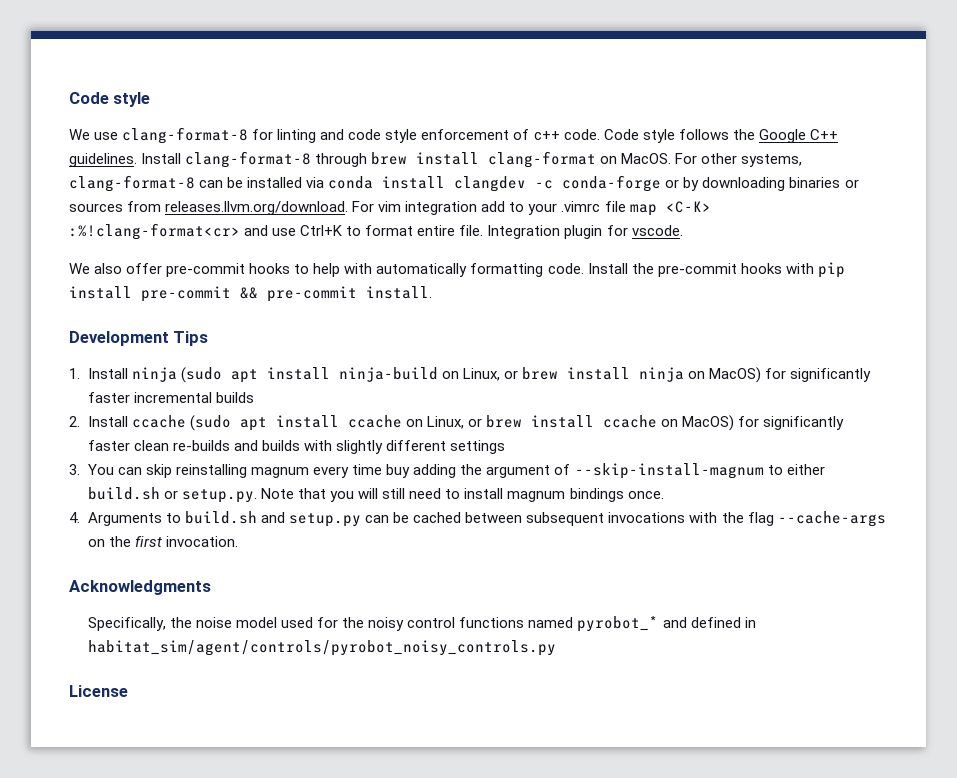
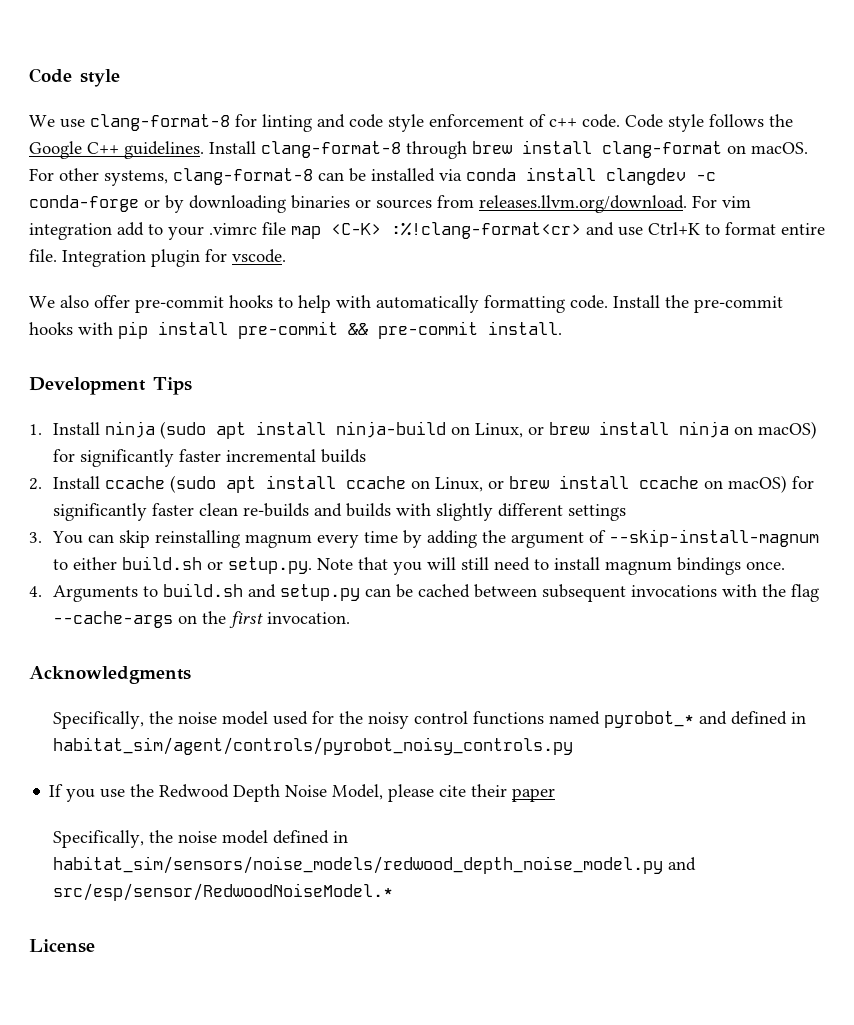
- Install clang-format-8 through brew install clang-format on MacOS.
+ Install clang-format-8 through brew install clang-format on macOS.
- 1. Install ninja (sudo apt install ninja-build on Linux, or brew install ninja on MacOS) for significantly faster incremental builds
+ 1. Install ninja (sudo apt install ninja-build on Linux, or brew install ninja on macOS) for significantly faster incremental builds
- 2. Install ccache (sudo apt install ccache on Linux, or brew install ccache on MacOS) for significantly faster clean re-builds and builds with slightly different settings
+ 2. Install ccache (sudo apt install ccache on Linux, or brew install ccache on macOS) for significantly faster clean re-builds and builds with slightly different settings
- 3. You can skip reinstalling magnum every time buy adding the argument of --skip-install-magnum to either build.sh or setup.py. Note that you will still need to install magnum bindings once.
+ 3. You can skip reinstalling magnum every time by adding the argument of --skip-install-magnum to either build.sh or setup.py. Note that you will still need to install magnum bindings once.
+ If you use the Redwood Depth Noise Model, please cite their paper
+ Specifically, the noise model defined in habitat_sim/sensors/noise_models/redwood_depth_noise_model.py and src/esp/sensor/RedwoodNoiseModel.*

